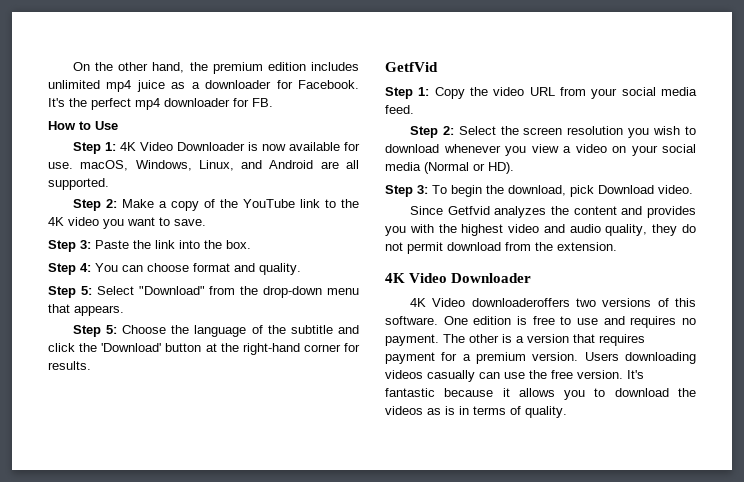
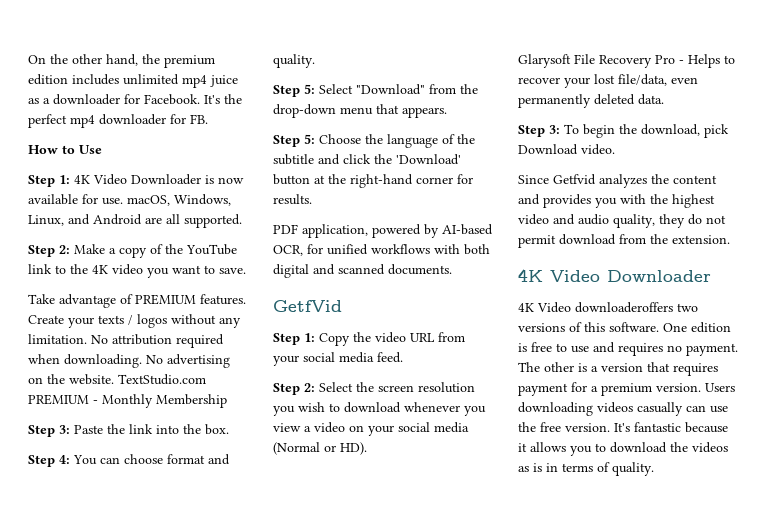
+ Take advantage of PREMIUM features. Create your texts / logos without any limitation. No attribution required when downloading. No advertising on the website. TextStudio.com PREMIUM - Monthly Membership
+ PDF application, powered by AI-based OCR, for unified workflows with both digital and scanned documents.
+ Glarysoft File Recovery Pro - Helps to recover your lost file/data, even permanently deleted data.

